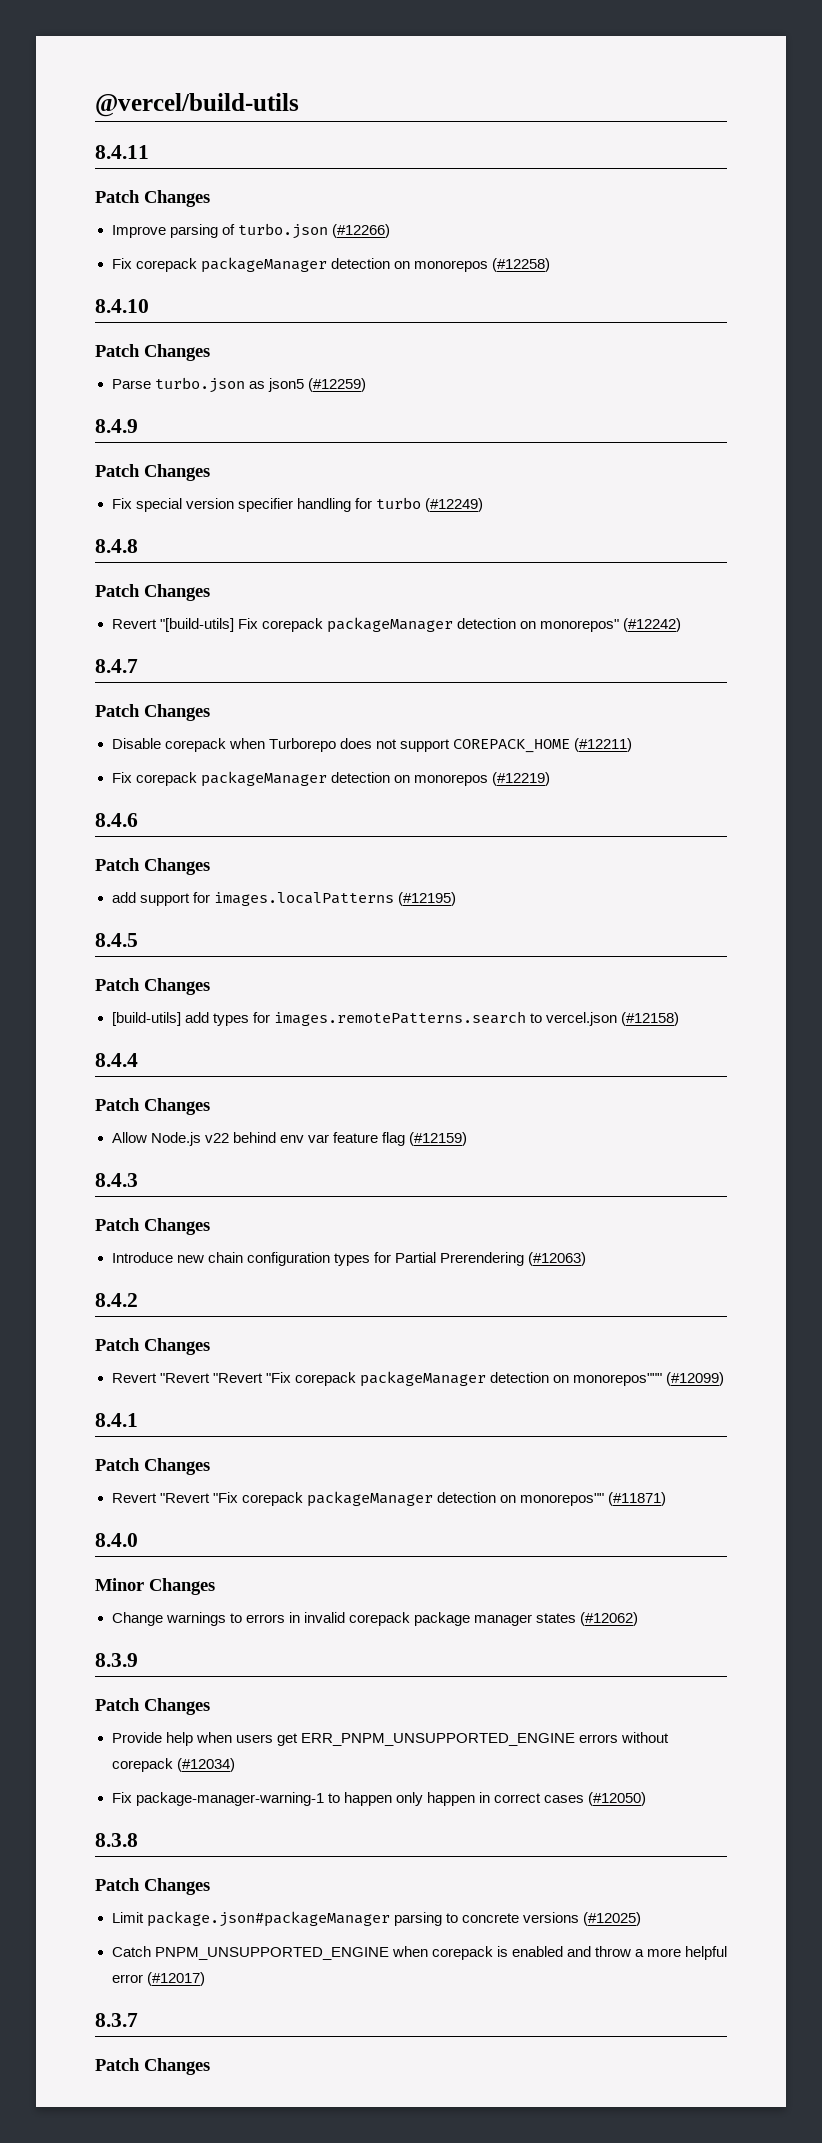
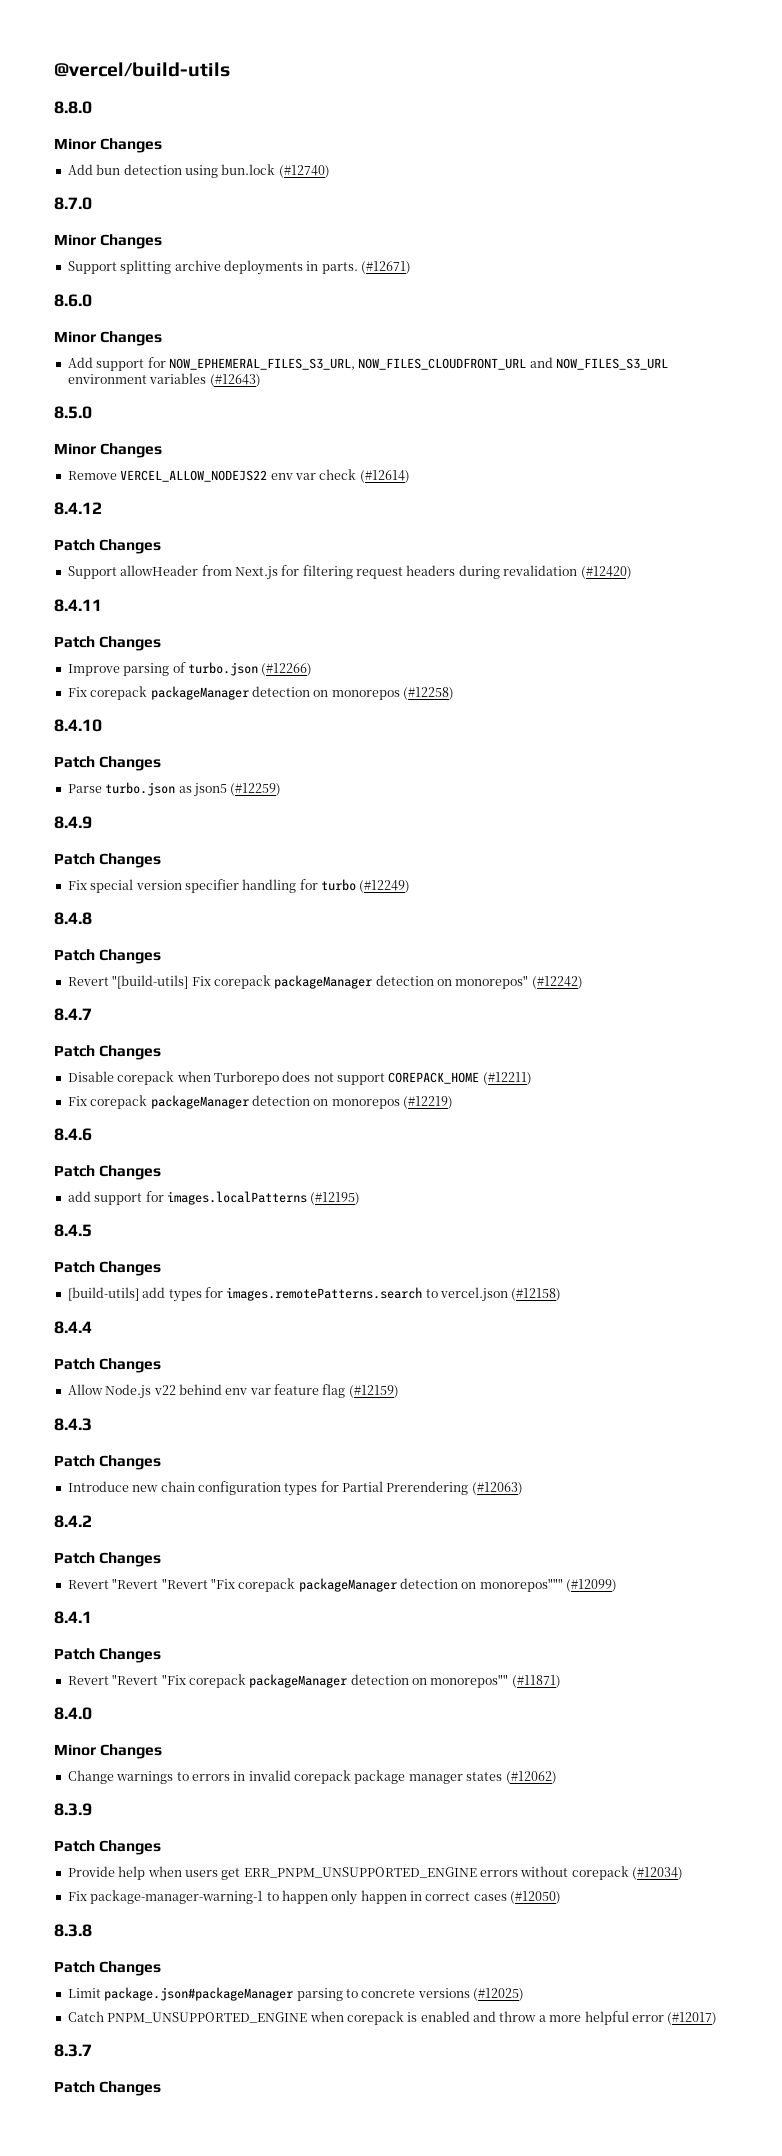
+ 8.8.0
+ Minor Changes
+ Add bun detection using bun.lock (#12740)
+ 8.7.0
+ Minor Changes
+ Support splitting archive deployments in parts. (#12671)
+ 8.6.0
+ Minor Changes
+ Add support for NOW_EPHEMERAL_FILES_S3_URL, NOW_FILES_CLOUDFRONT_URL and NOW_FILES_S3_URL environment variables (#12643)
+ 8.5.0
+ Minor Changes
+ Remove VERCEL_ALLOW_NODEJS22 env var check (#12614)
+ 8.4.12
+ Patch Changes
+ Support allowHeader from Next.js for filtering request headers during revalidation (#12420)

